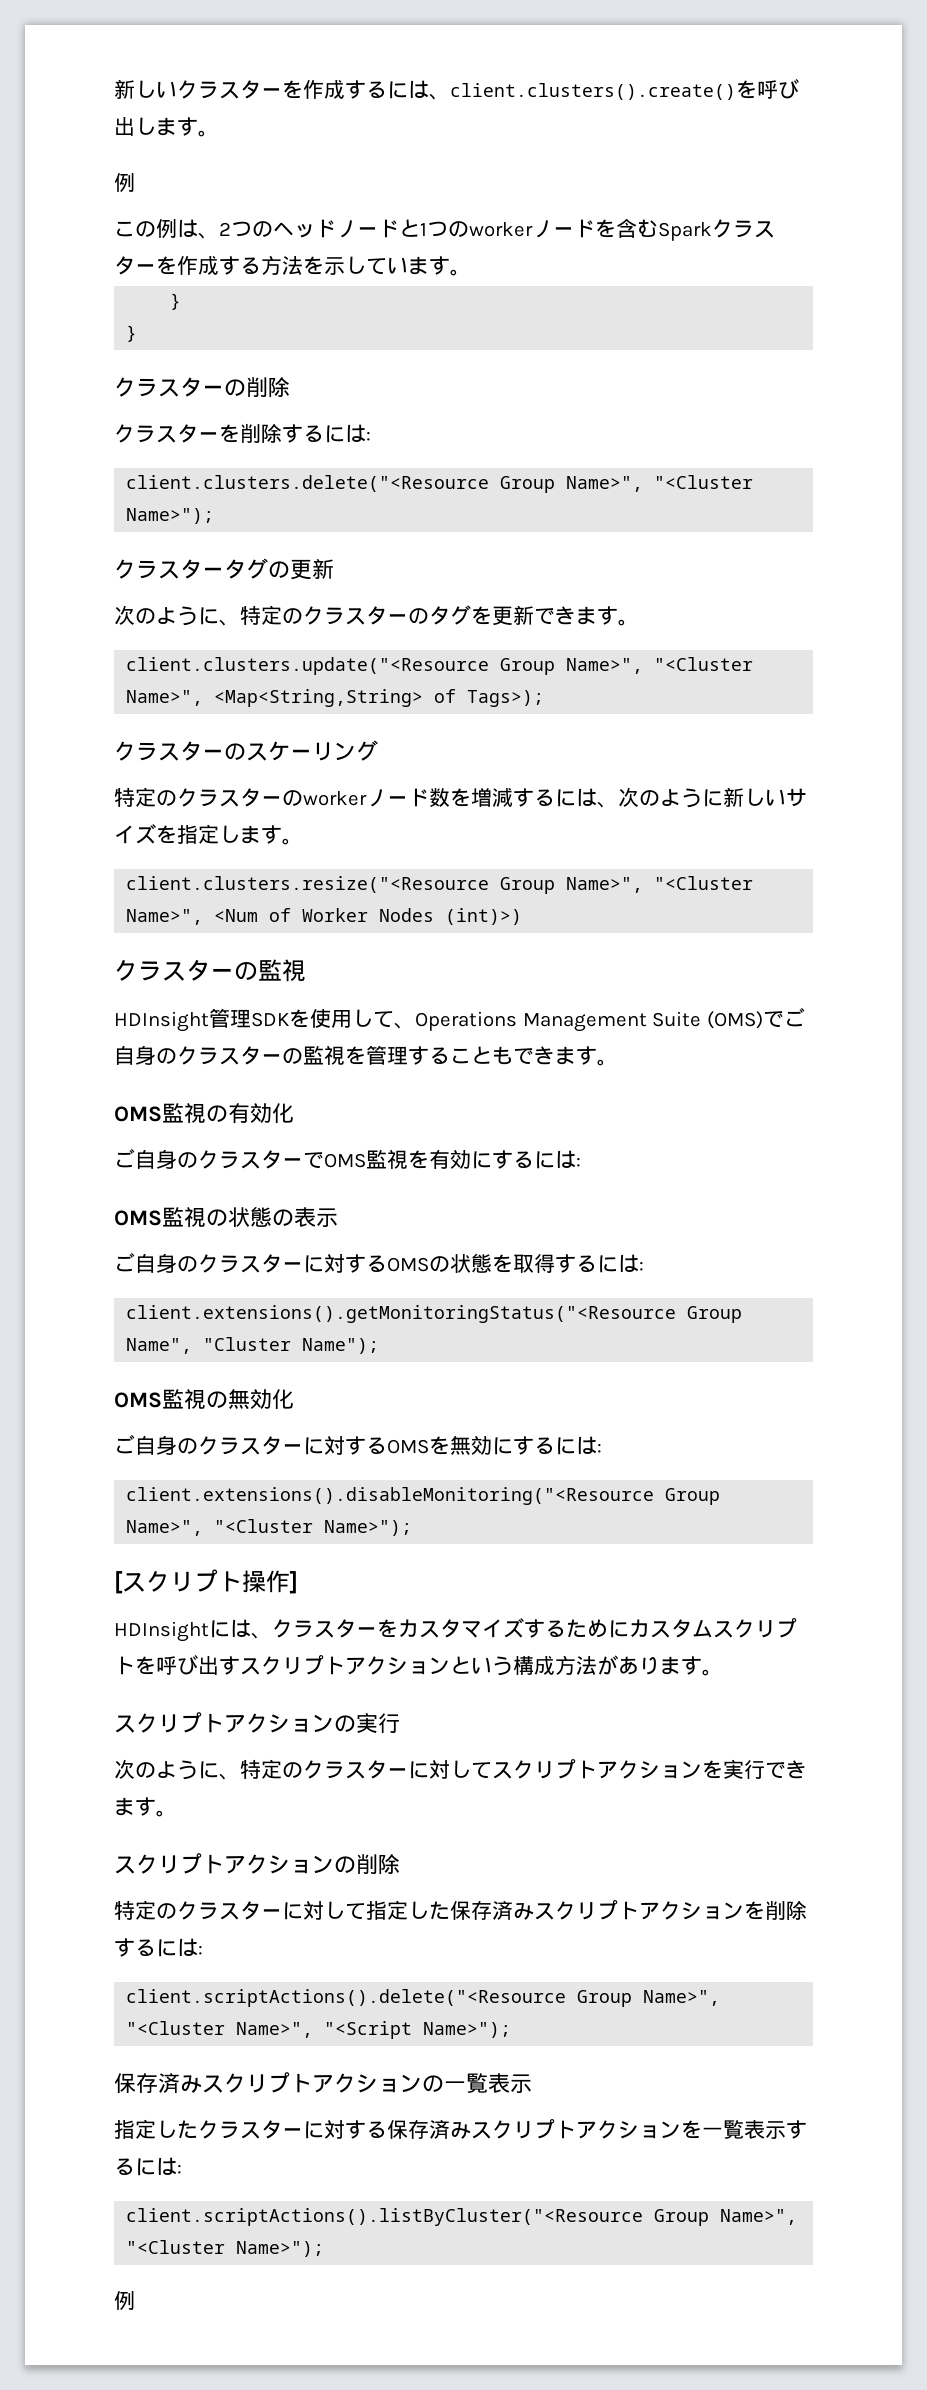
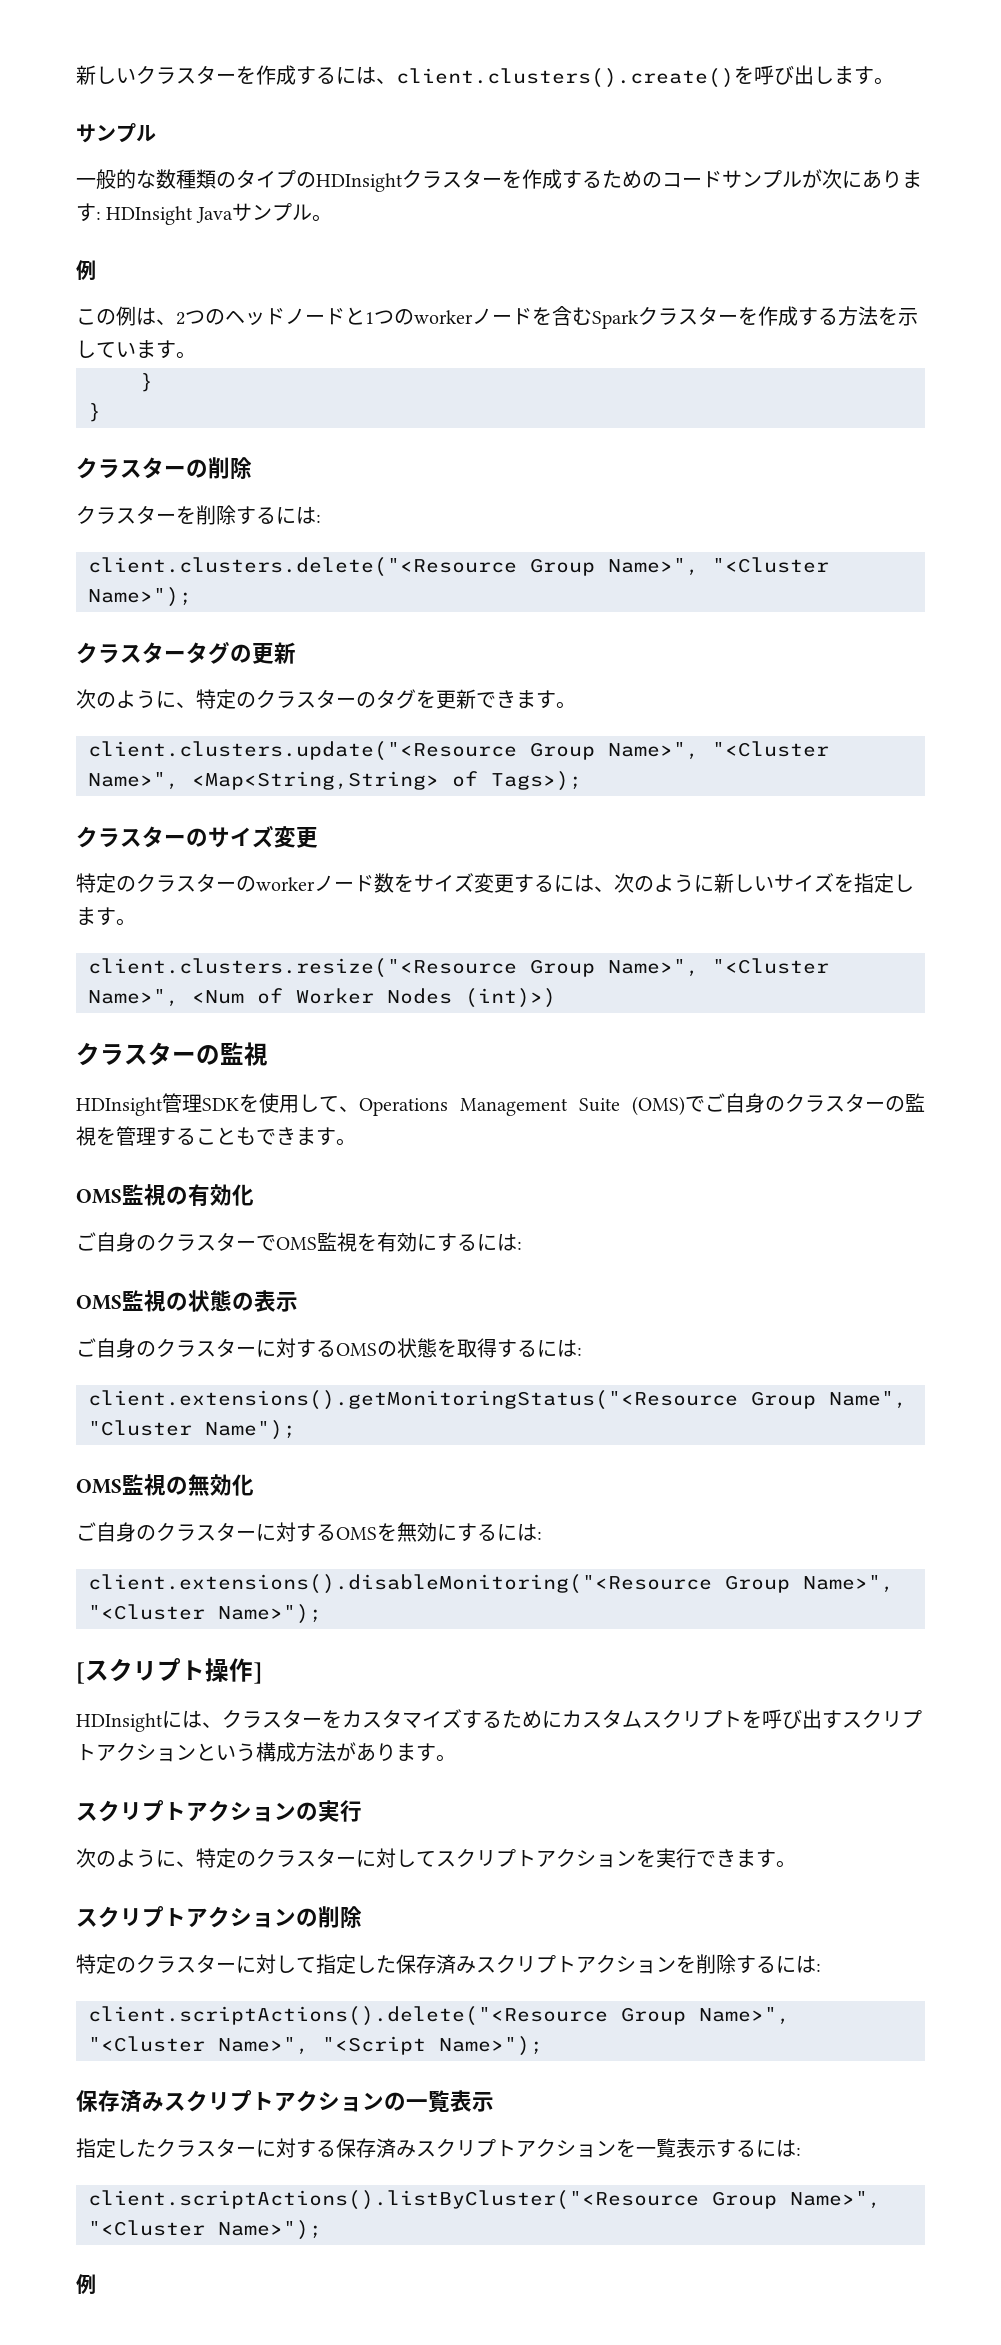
  新しいクラスターを作成するには、client.clusters().create()を呼び出します。
+ サンプル
+ 一般的な数種類のタイプのHDInsightクラスターを作成するためのコードサンプルが次にあります: HDInsight Javaサンプル。
- クラスターのスケーリング
+ クラスターのサイズ変更
- 特定のクラスターのworkerノード数を増減するには、次のように新しいサイズを指定します。
+ 特定のクラスターのworkerノード数をサイズ変更するには、次のように新しいサイズを指定します。

